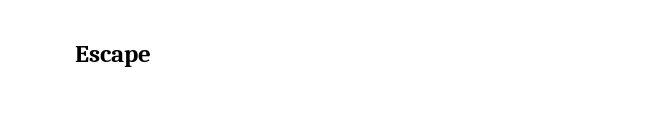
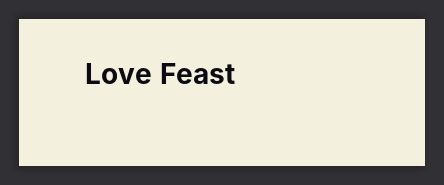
- Escape
+ Love Feast

